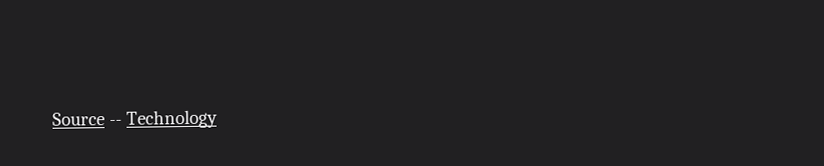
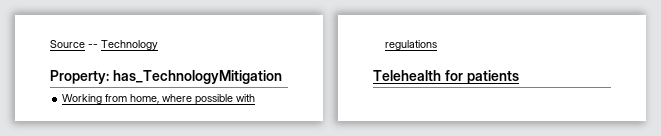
+ Property: has_TechnologyMitigation
+ Working from home, where possible with regulations
+ Telehealth for patients

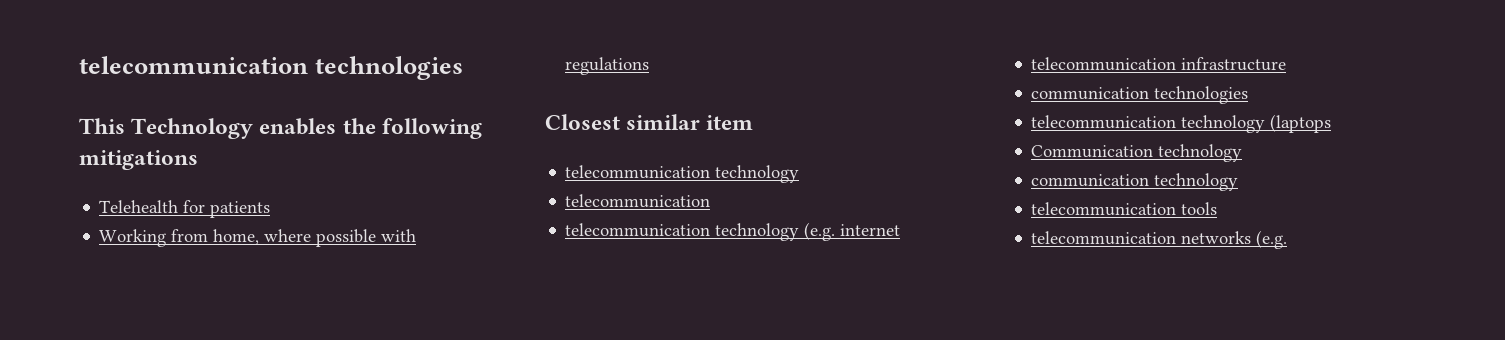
- Source -- Technology
- Property: has_TechnologyMitigation
+ telecommunication technologies
+ This Technology enables the following mitigations
+ Telehealth for patients
- Telehealth for patients
+ Closest similar item
+ telecommunication technology
+ telecommunication
+ telecommunication technology (e.g. internet
+ telecommunication infrastructure
+ communication technologies
+ telecommunication technology (laptops
+ Communication technology
+ communication technology
+ telecommunication tools
+ telecommunication networks (e.g.

